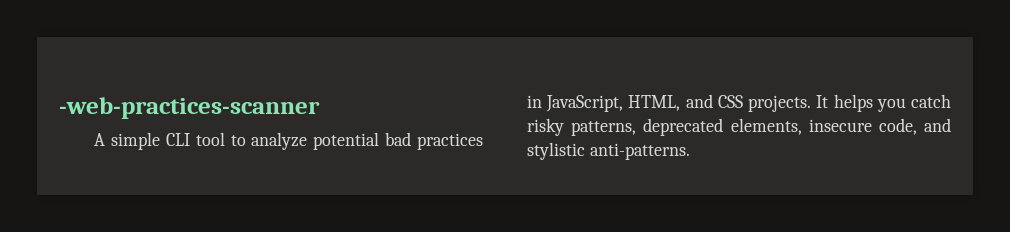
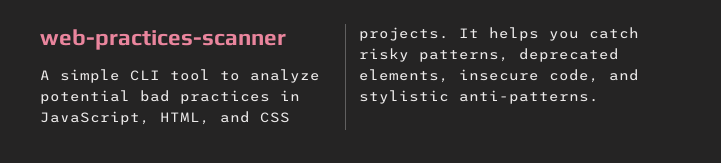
- -web-practices-scanner
+ web-practices-scanner

